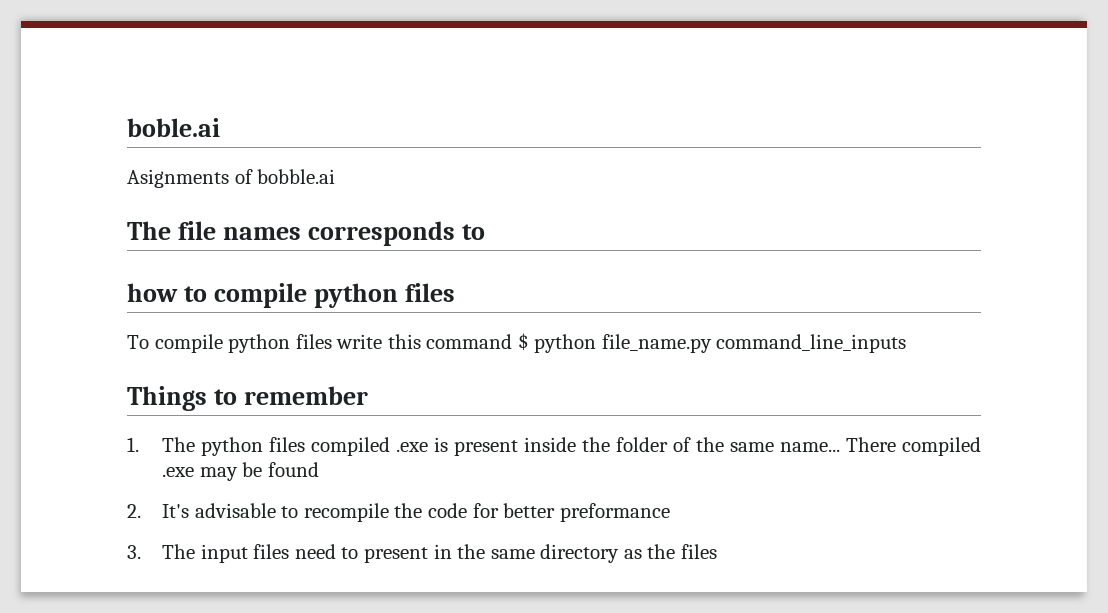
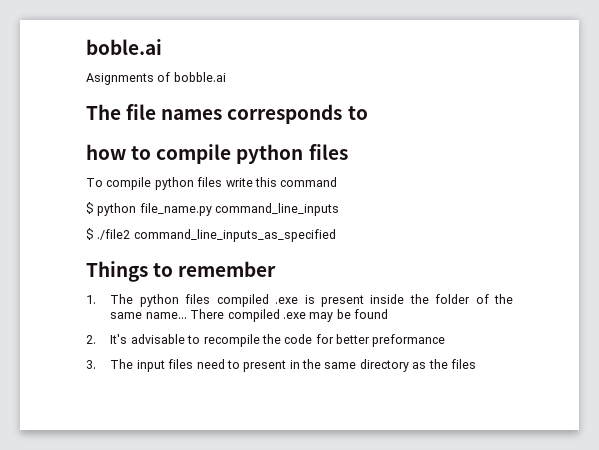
- To compile python files write this command $ python file_name.py command_line_inputs
+ To compile python files write this command
+ $ python file_name.py command_line_inputs
+ $ ./file2 command_line_inputs_as_specified

